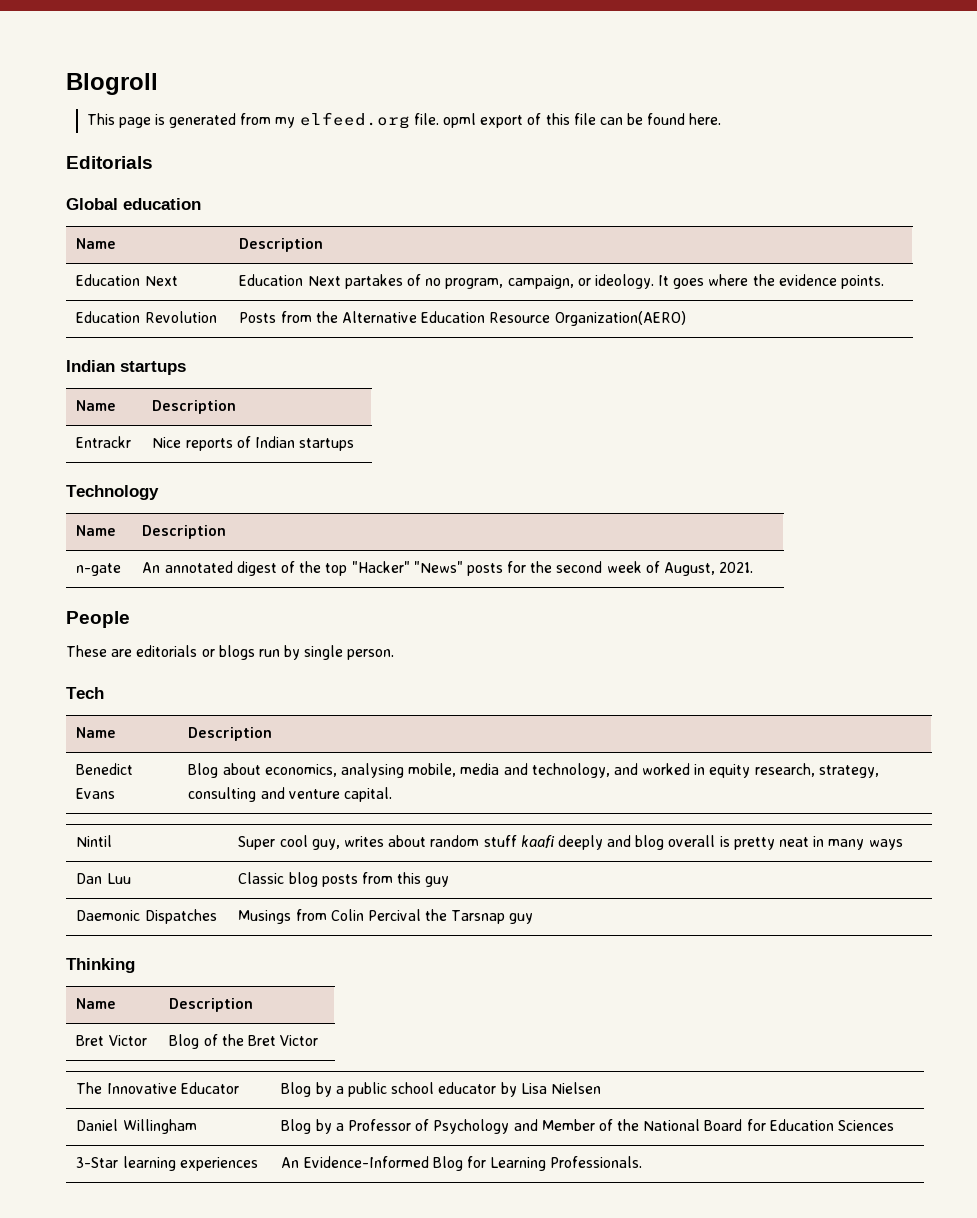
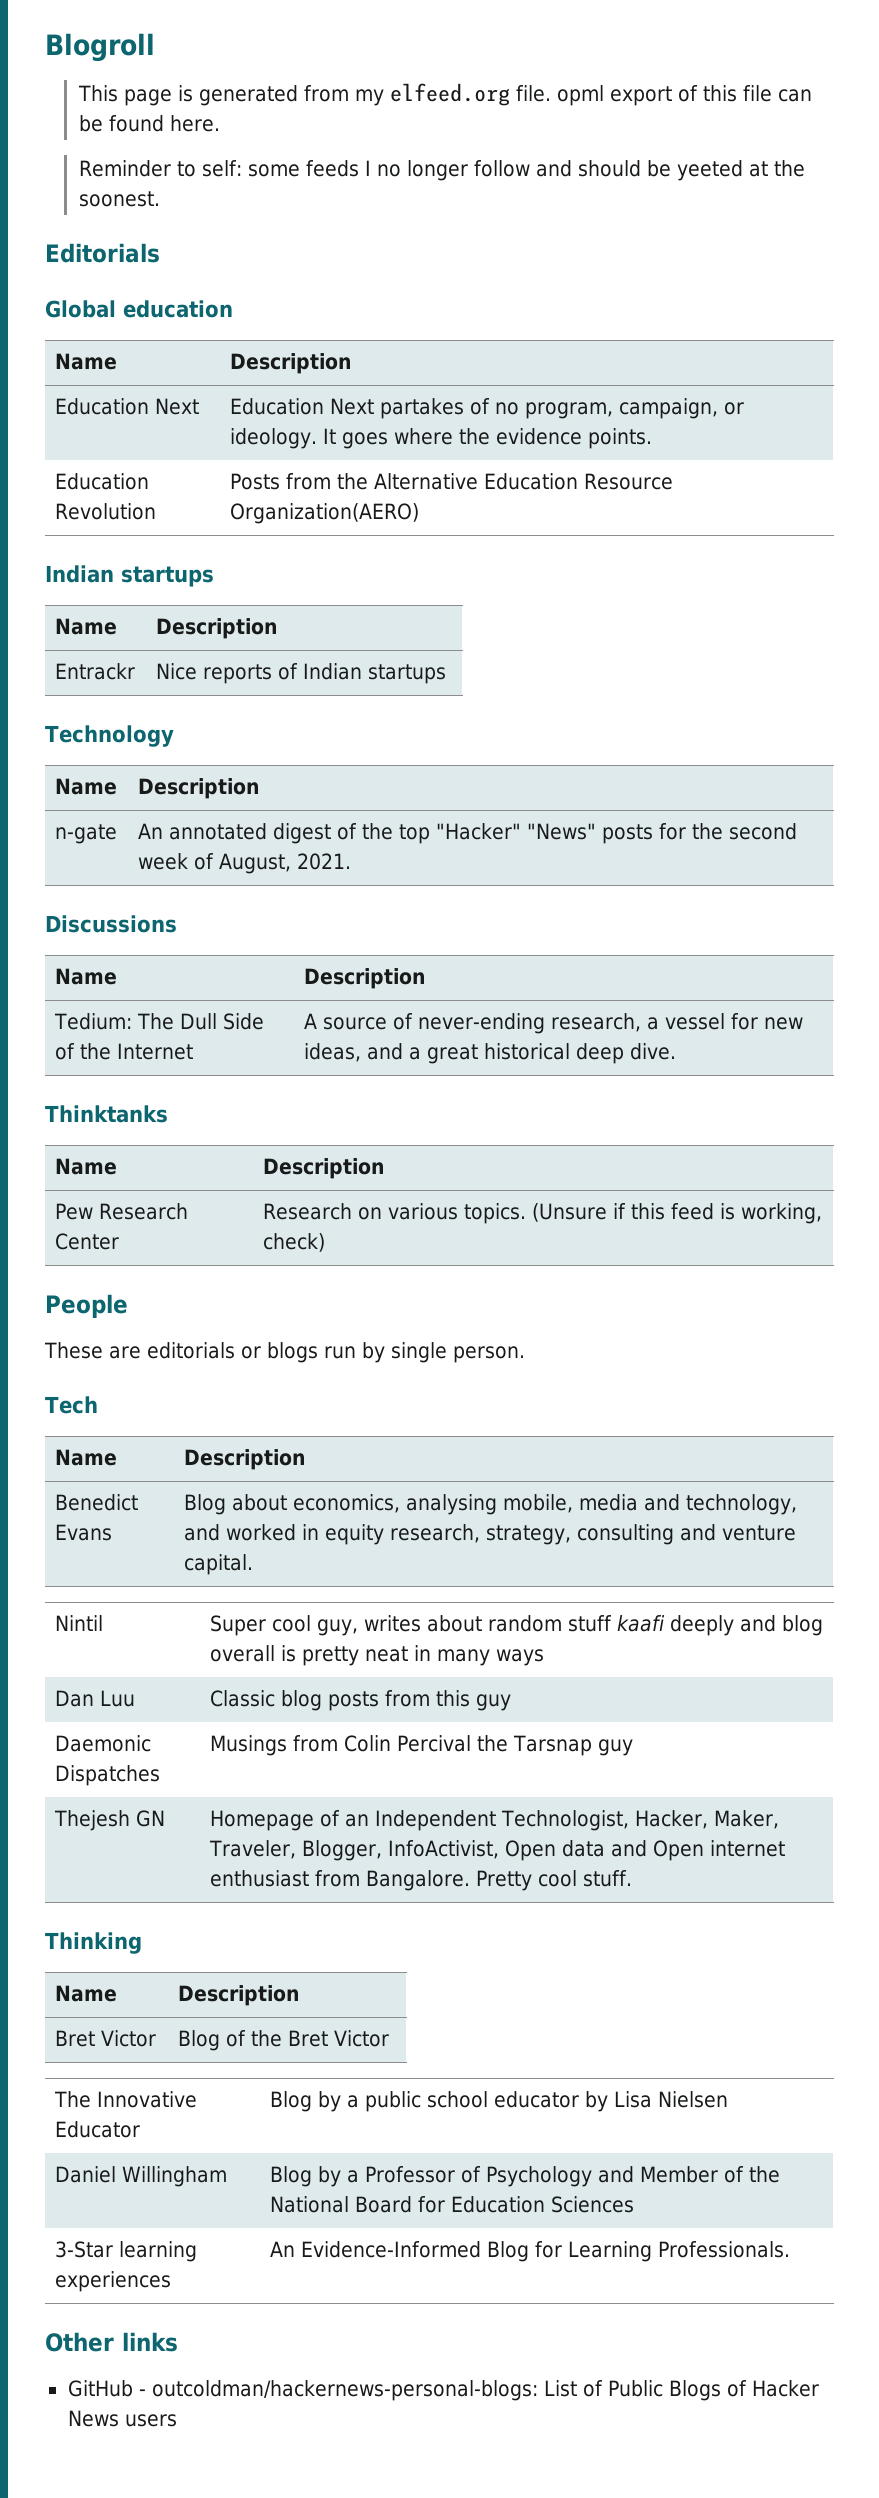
+ Reminder to self: some feeds I no longer follow and should be yeeted at the soonest.
+ Discussions
+ Name | Description
+ Tedium: The Dull Side of the Internet | A source of never-ending research, a vessel for new ideas, and a great historical deep dive.
+ Thinktanks
+ Name | Description
+ Pew Research Center | Research on various topics. (Unsure if this feed is working, check)
+ Thejesh GN | Homepage of an Independent Technologist, Hacker, Maker, Traveler, Blogger, InfoActivist, Open data and Open internet enthusiast from Bangalore. Pretty cool stuff.
+ Other links
+ GitHub - outcoldman/hackernews-personal-blogs: List of Public Blogs of Hacker News users

